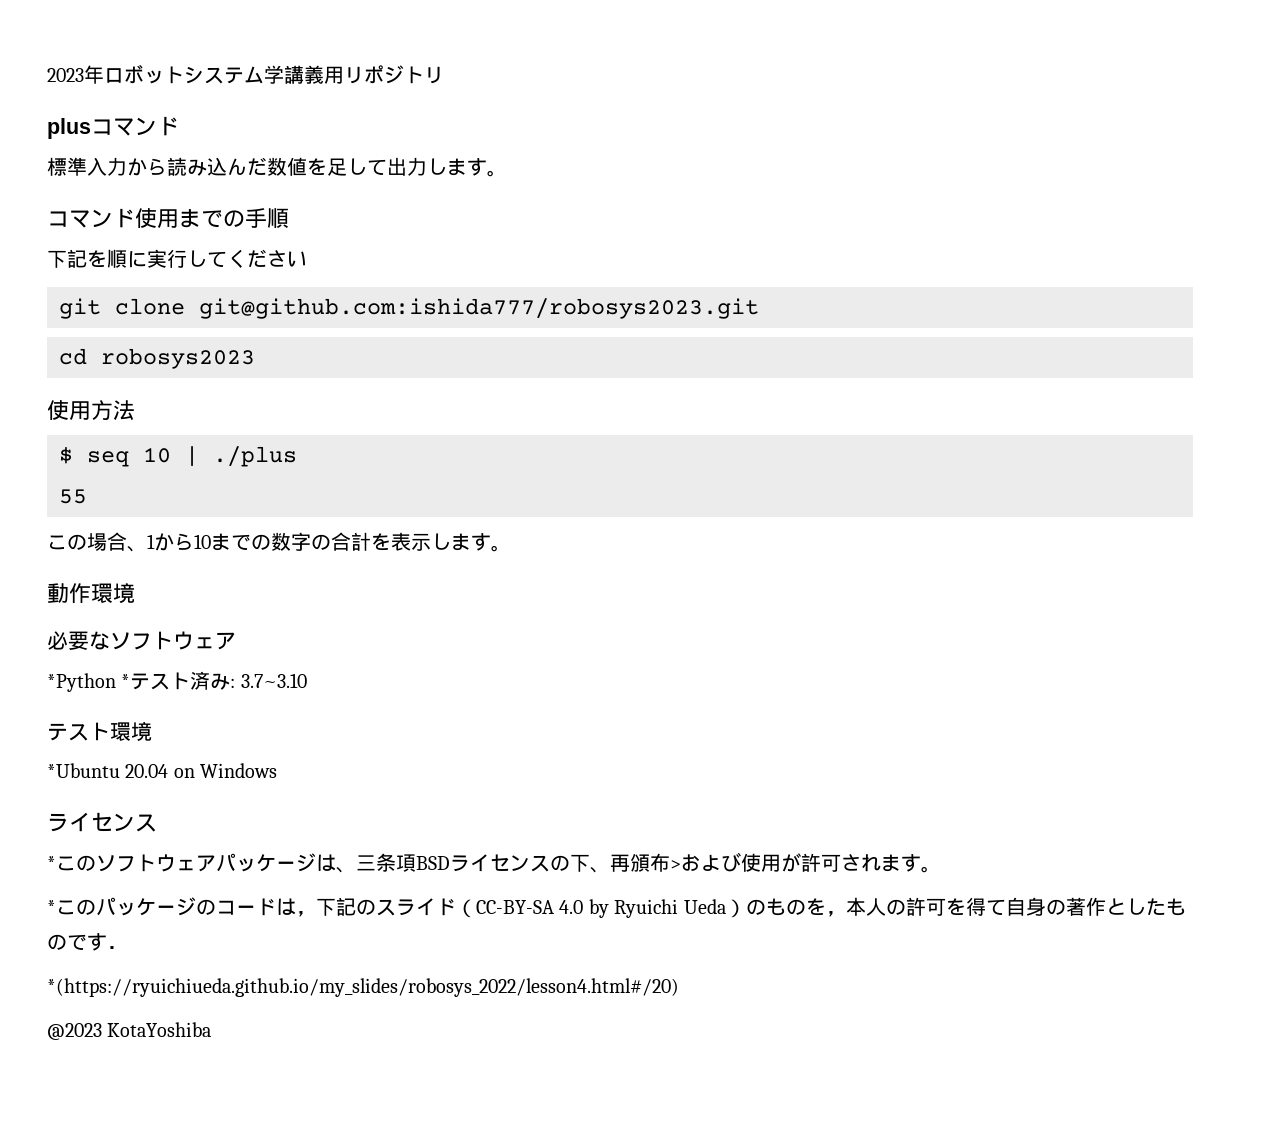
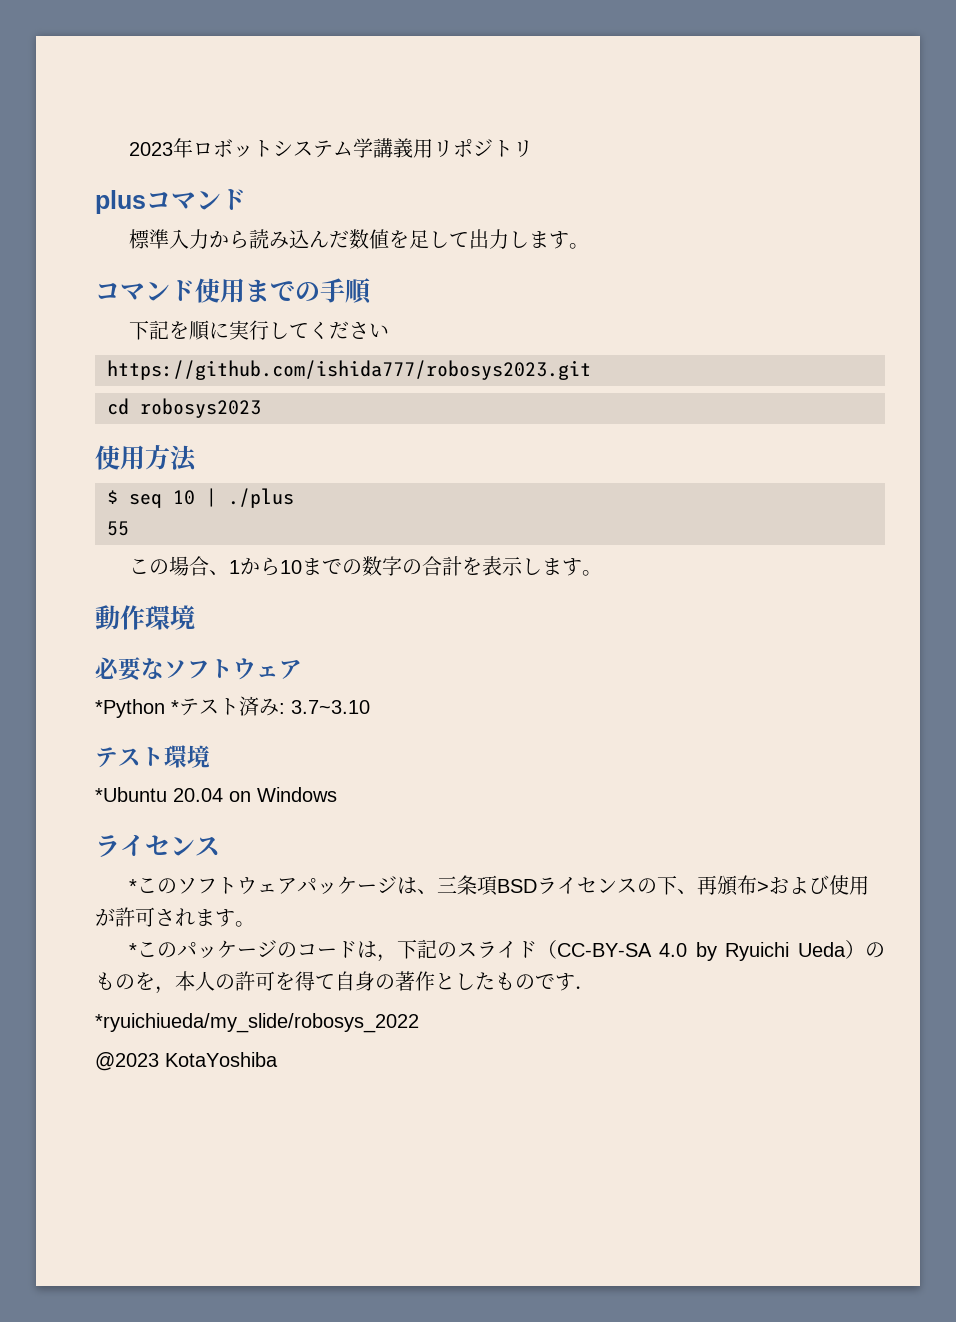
- git clone git@github.com:ishida777/robosys2023.git
+ https://github.com/ishida777/robosys2023.git
- *(https://ryuichiueda.github.io/my_slides/robosys_2022/lesson4.html#/20)
+ *ryuichiueda/my_slide/robosys_2022

